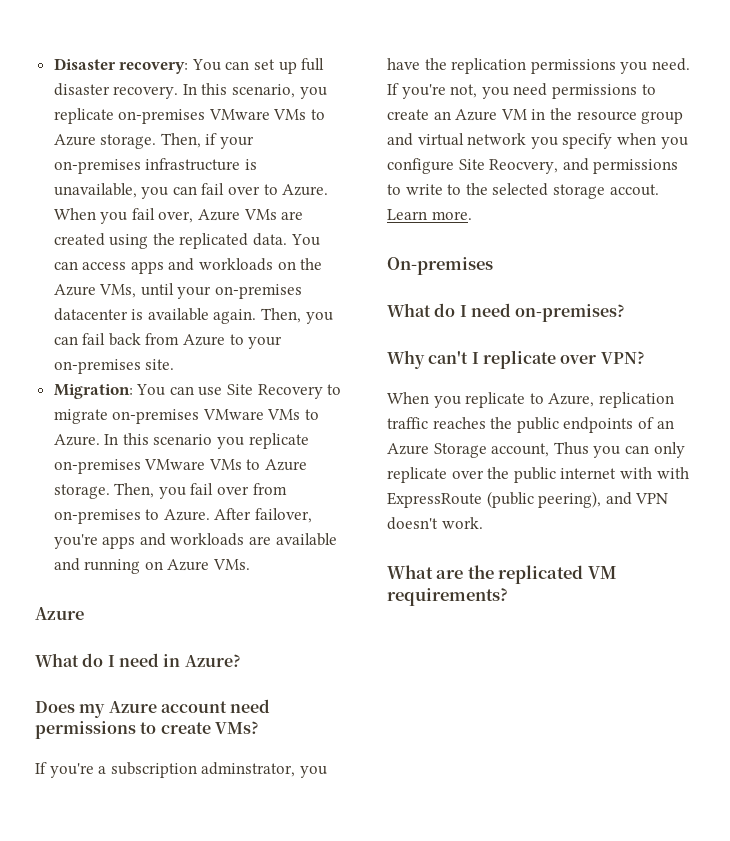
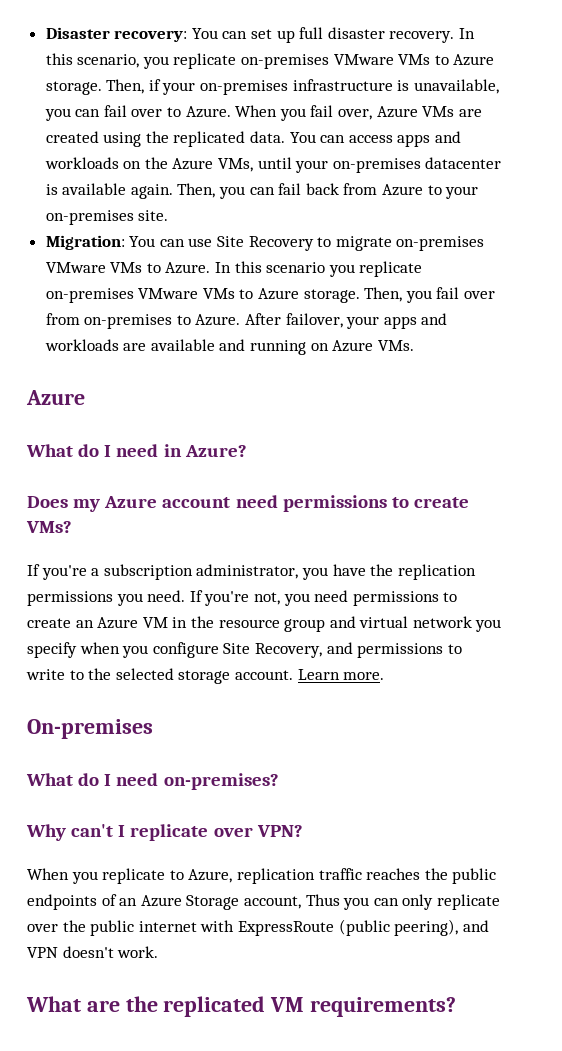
- After failover, you're apps and workloads are available and running on Azure VMs.
+ After failover, your apps and workloads are available and running on Azure VMs.
- If you're a subscription adminstrator, you have the replication permissions you need.
+ If you're a subscription administrator, you have the replication permissions you need.
- If you're not, you need permissions to create an Azure VM in the resource group and virtual network you specify when you configure Site Reocvery, and permissions to write to the selected storage accout.
+ If you're not, you need permissions to create an Azure VM in the resource group and virtual network you specify when you configure Site Recovery, and permissions to write to the selected storage account.
- When you replicate to Azure, replication traffic reaches the public endpoints of an Azure Storage account, Thus you can only replicate over the public internet with with ExpressRoute (public peering), and VPN doesn't work.
+ When you replicate to Azure, replication traffic reaches the public endpoints of an Azure Storage account, Thus you can only replicate over the public internet with ExpressRoute (public peering), and VPN doesn't work.

